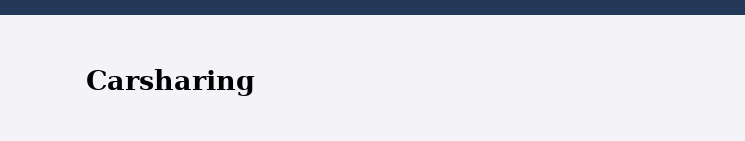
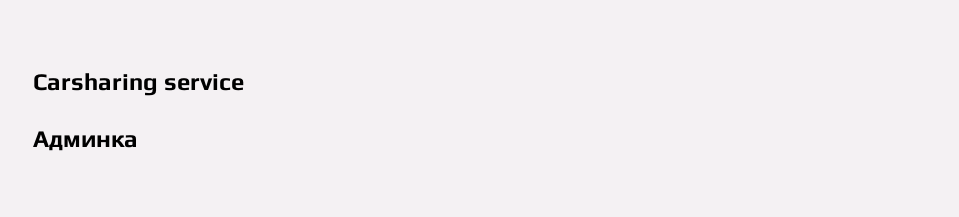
- Carsharing
+ Carsharing service
+ Админка

